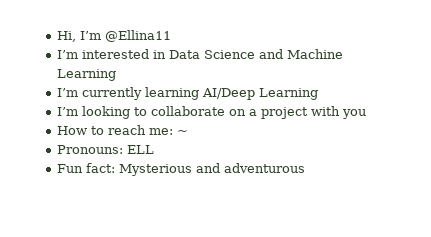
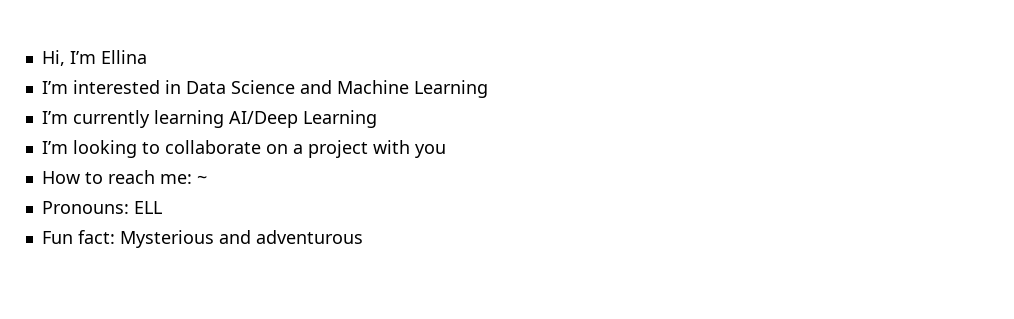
- Hi, I’m @Ellina11
+ Hi, I’m Ellina

